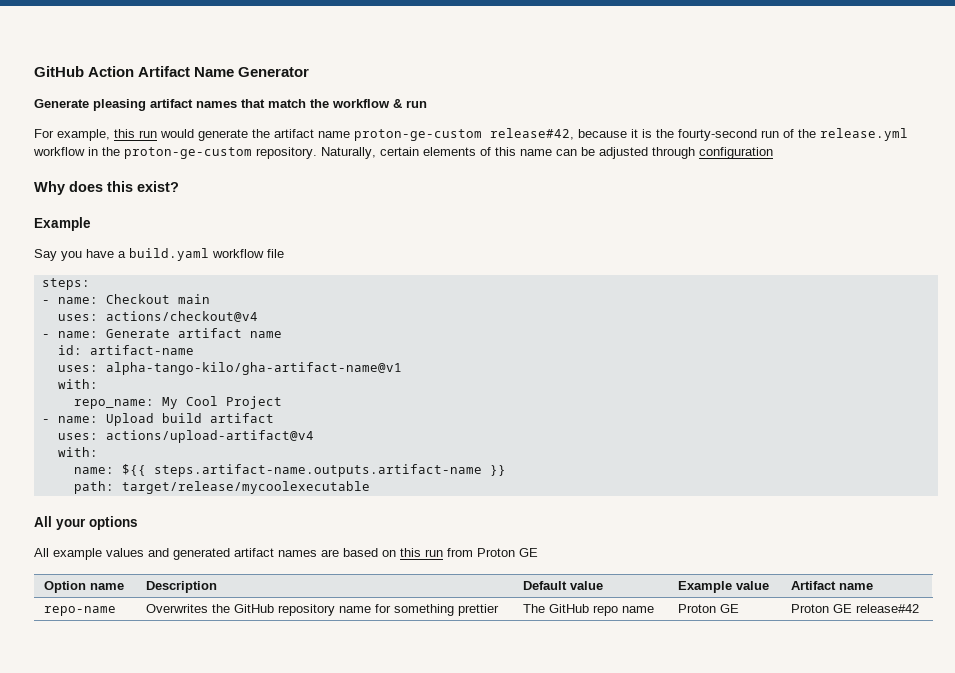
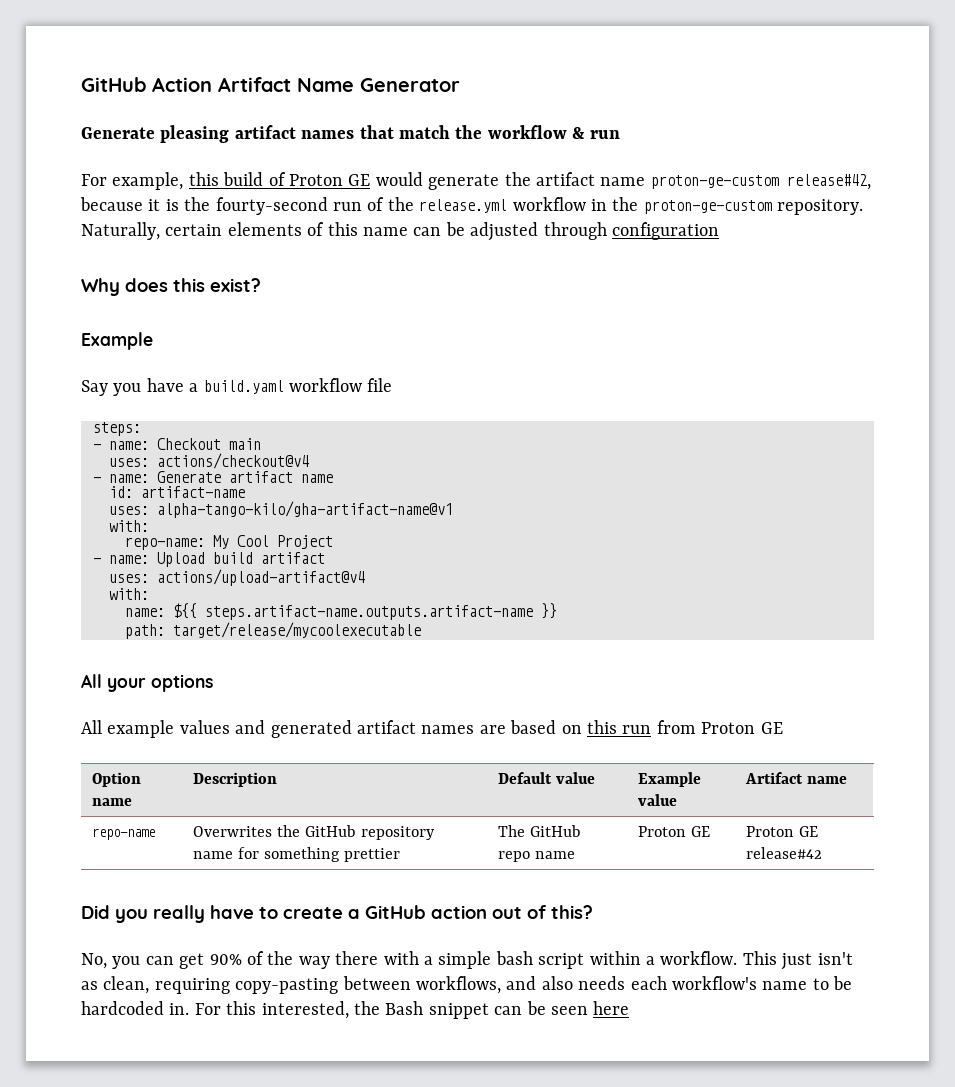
- For example, this run would generate the artifact name proton-ge-custom release#42, because it is the fourty-second run of the release.yml workflow in the proton-ge-custom repository.
+ For example, this build of Proton GE would generate the artifact name proton-ge-custom release#42, because it is the fourty-second run of the release.yml workflow in the proton-ge-custom repository.
- repo_name: My Cool Project
+ repo-name: My Cool Project
+ Did you really have to create a GitHub action out of this?
+ No, you can get 90% of the way there with a simple bash script within a workflow. This just isn't as clean, requiring copy-pasting between workflows, and also needs each workflow's name to be hardcoded in. For this interested, the Bash snippet can be seen here

